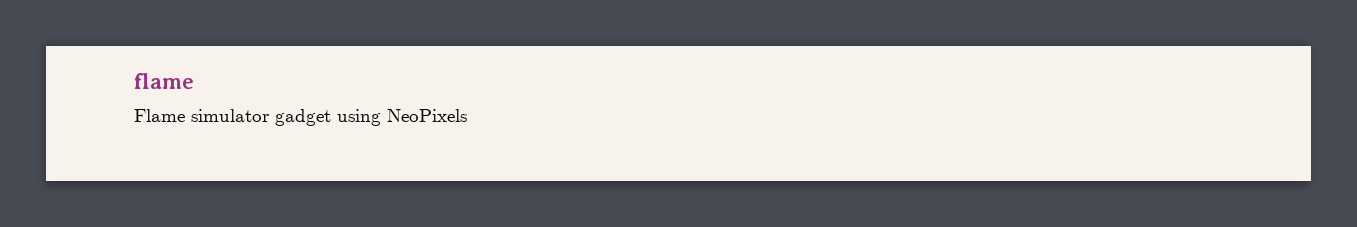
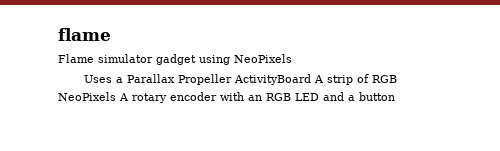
+ Uses a Parallax Propeller ActivityBoard A strip of RGB NeoPixels A rotary encoder with an RGB LED and a button

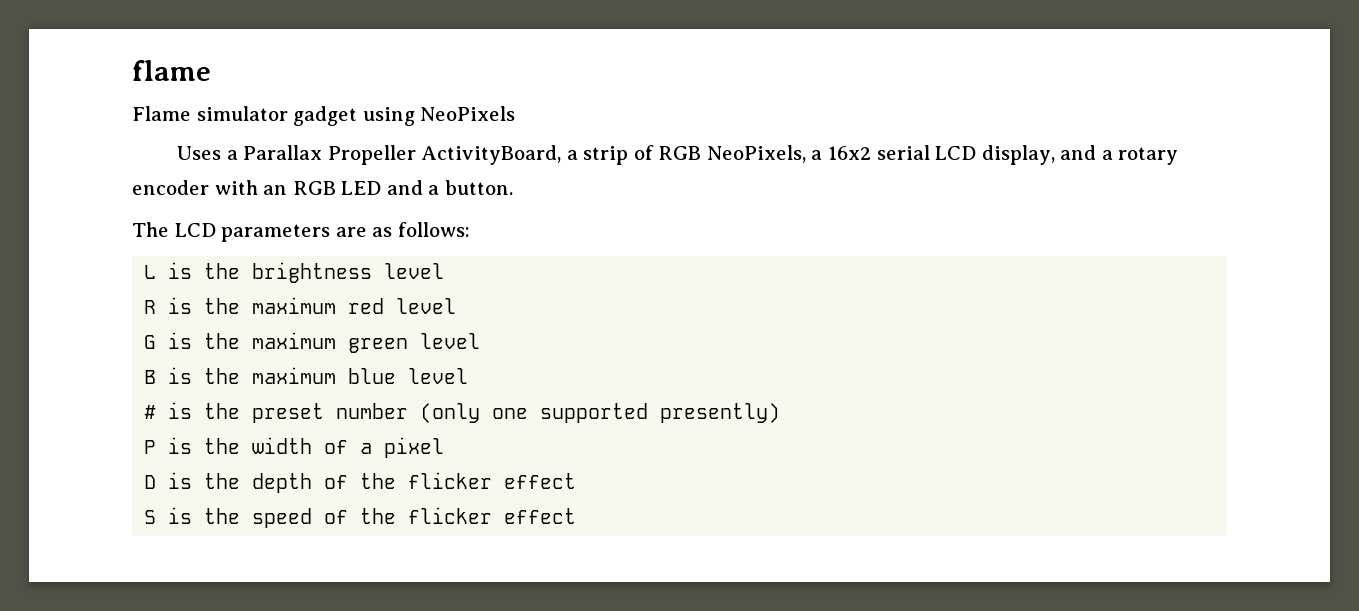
- Uses a Parallax Propeller ActivityBoard A strip of RGB NeoPixels A rotary encoder with an RGB LED and a button
+ Uses a Parallax Propeller ActivityBoard, a strip of RGB NeoPixels, a 16x2 serial LCD display, and a rotary encoder with an RGB LED and a button.
+ The LCD parameters are as follows:
+ L is the brightness level
+ R is the maximum red level
+ G is the maximum green level
+ B is the maximum blue level
+ # is the preset number (only one supported presently)
+ P is the width of a pixel
+ D is the depth of the flicker effect
+ S is the speed of the flicker effect

